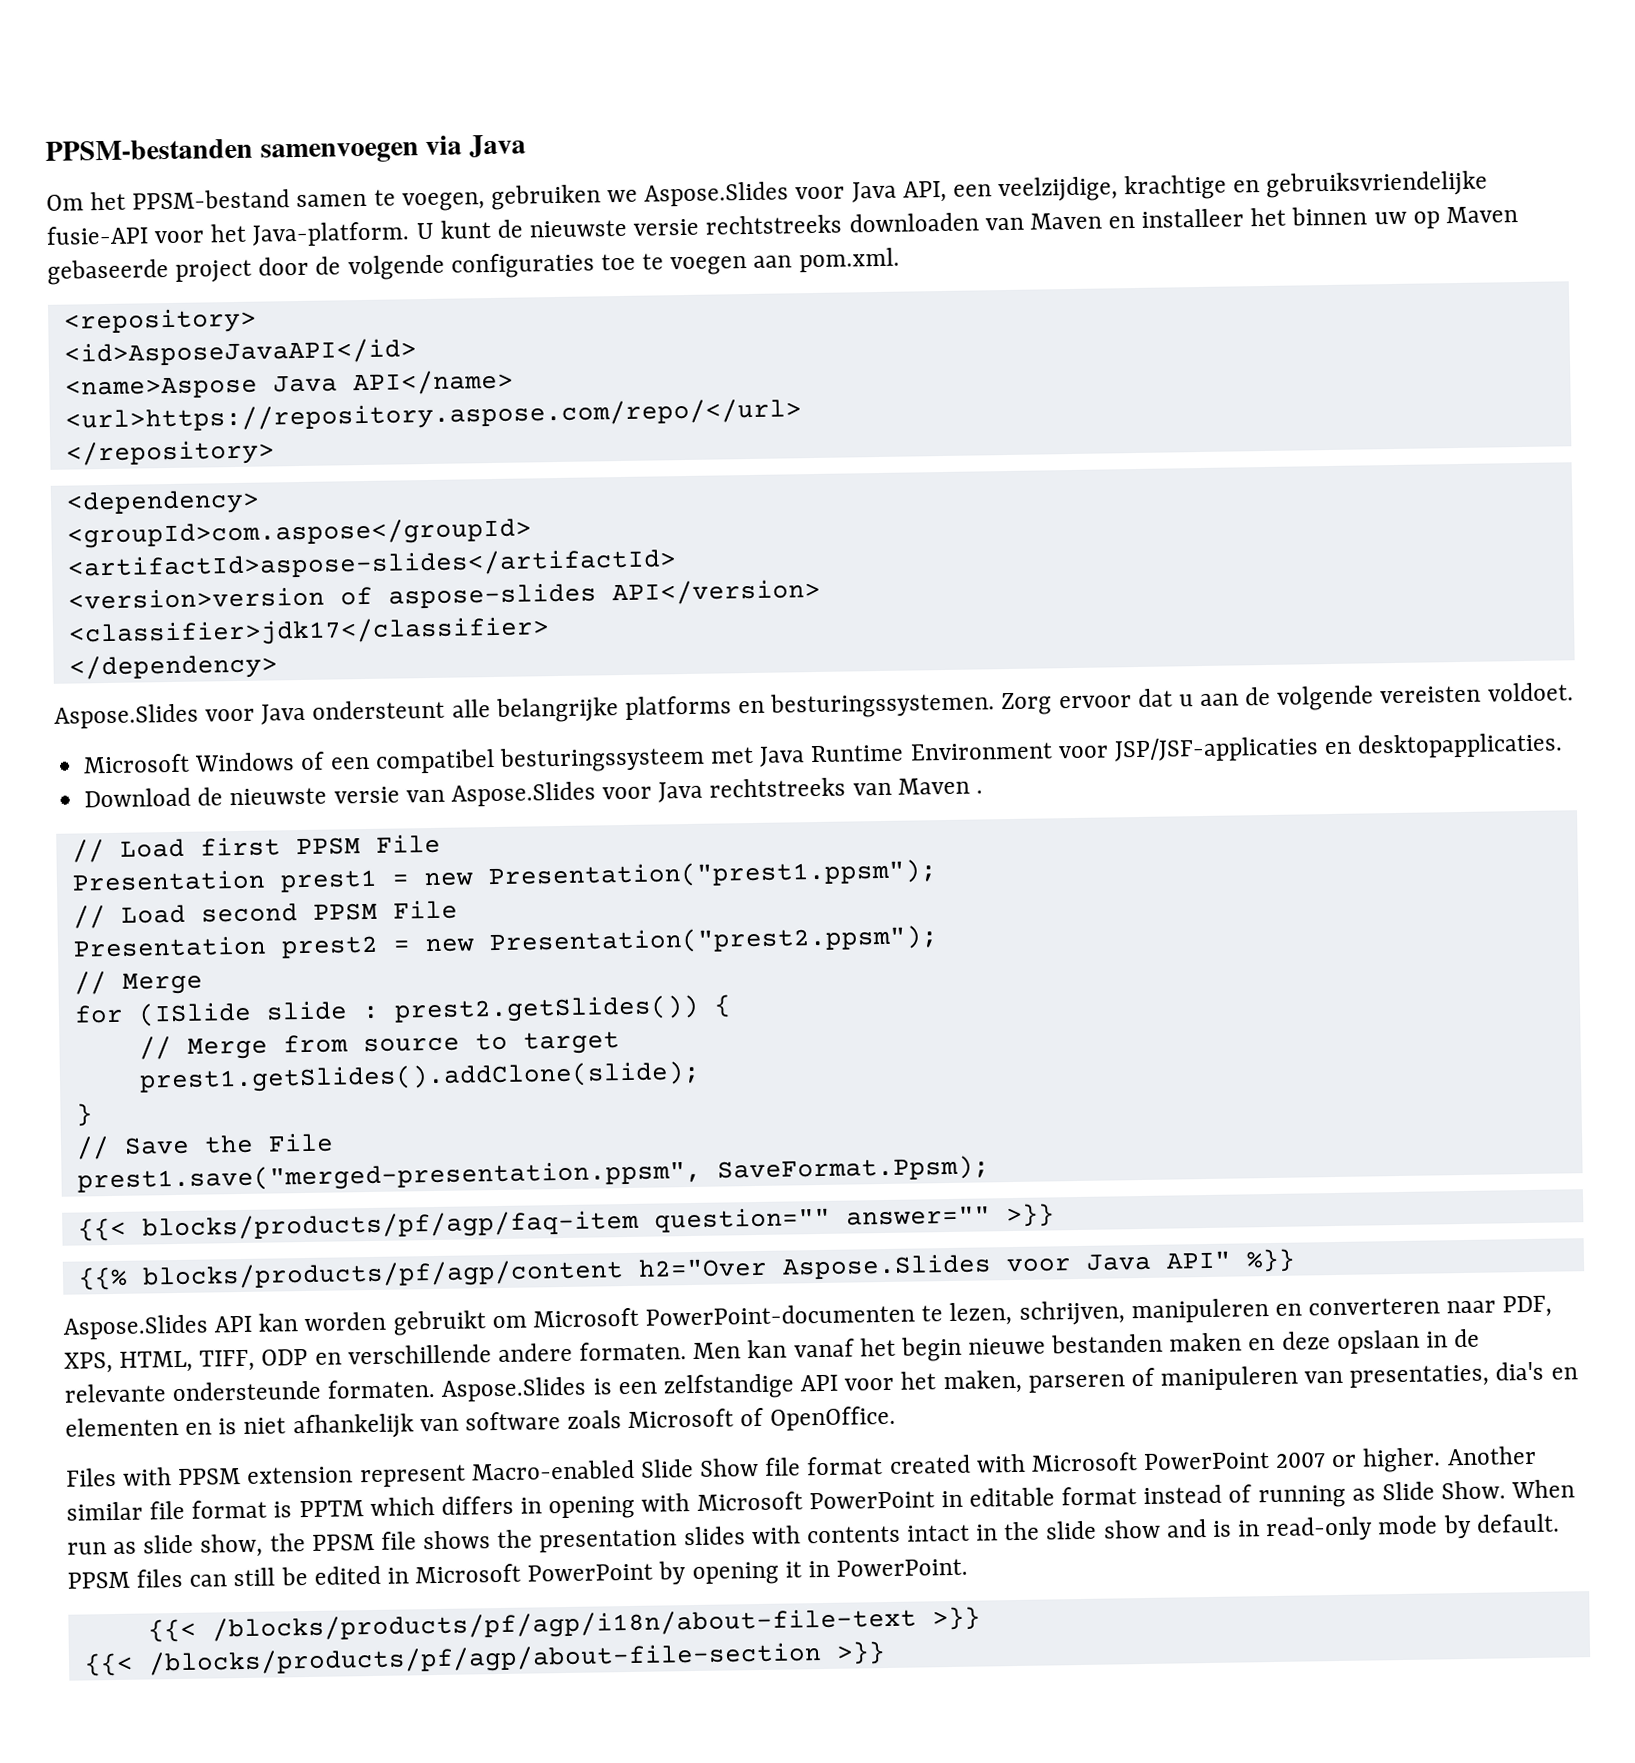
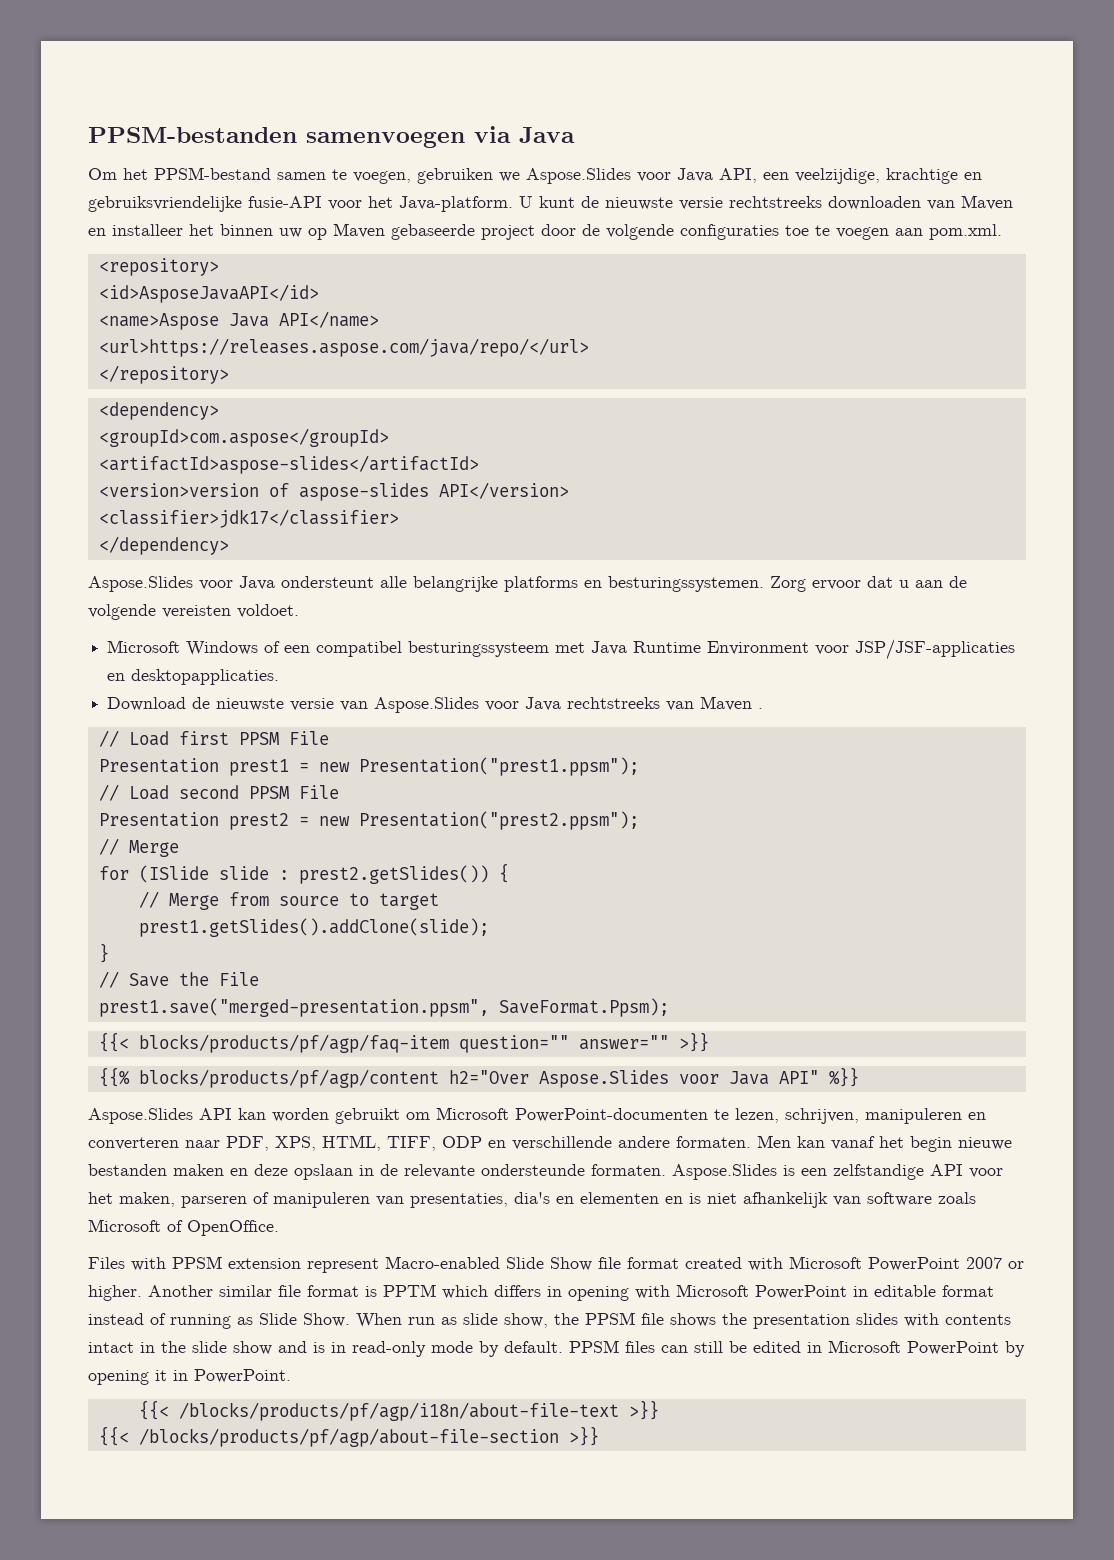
- <url>https://repository.aspose.com/repo/</url>
+ <url>https://releases.aspose.com/java/repo/</url>

